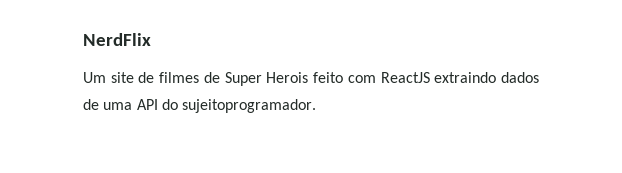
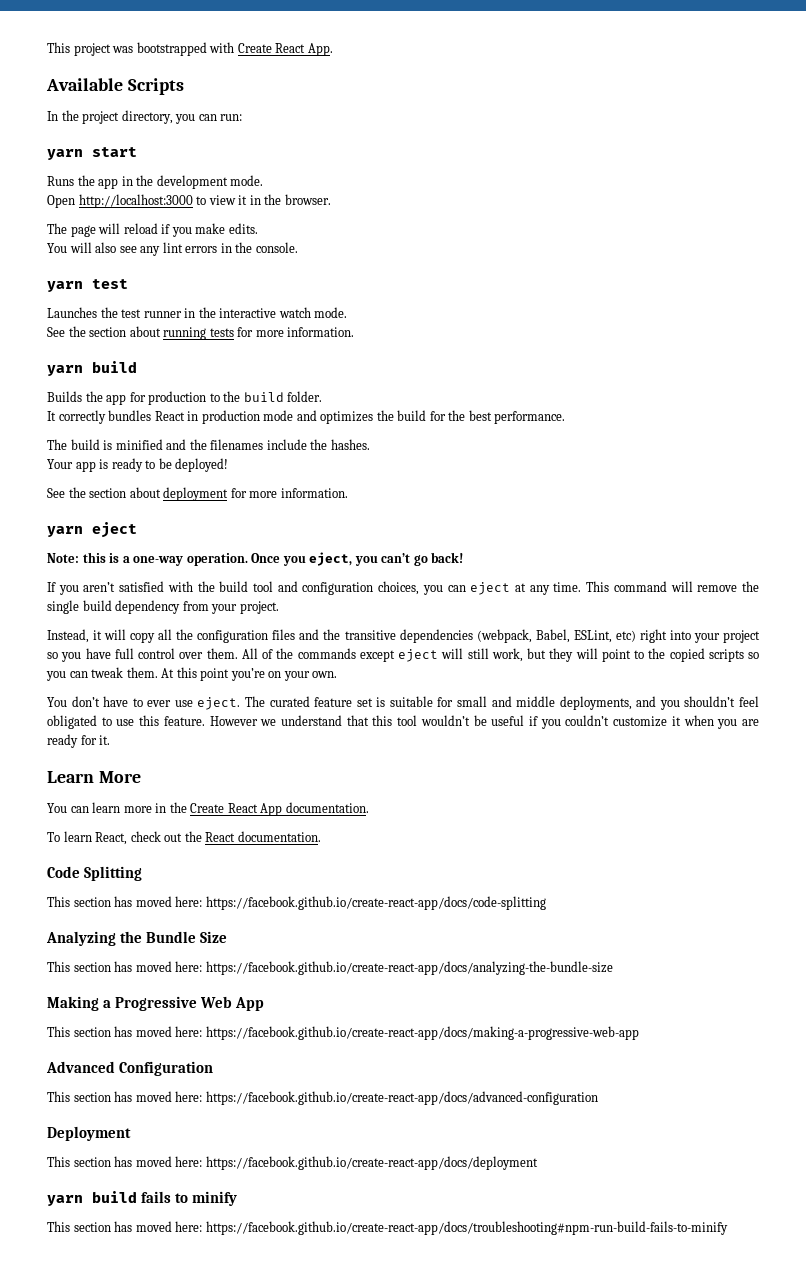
- NerdFlix
- Um site de filmes de Super Herois feito com ReactJS extraindo dados de uma API do sujeitoprogramador.
+ This project was bootstrapped with Create React App.
+ Available Scripts
+ In the project directory, you can run:
+ yarn start
+ Runs the app in the development mode.
+ Open http://localhost:3000 to view it in the browser.
+ The page will reload if you make edits.
+ You will also see any lint errors in the console.
+ yarn test
+ Launches the test runner in the interactive watch mode.
+ See the section about running tests for more information.
+ yarn build
+ Builds the app for production to the build folder.
+ It correctly bundles React in production mode and optimizes the build for the best performance.
+ The build is minified and the filenames include the hashes.
+ Your app is ready to be deployed!
+ See the section about deployment for more information.
+ yarn eject
+ Note: this is a one-way operation. Once you eject, you can’t go back!
+ If you aren’t satisfied with the build tool and configuration choices, you can eject at any time. This command will remove the single build dependency from your project.
+ Instead, it will copy all the configuration files and the transitive dependencies (webpack, Babel, ESLint, etc) right into your project so you have full control over them. All of the commands except eject will still work, but they will point to the copied scripts so you can tweak them. At this point you’re on your own.
+ You don’t have to ever use eject. The curated feature set is suitable for small and middle deployments, and you shouldn’t feel obligated to use this feature. However we understand that this tool wouldn’t be useful if you couldn’t customize it when you are ready for it.
+ Learn More
+ You can learn more in the Create React App documentation.
+ To learn React, check out the React documentation.
+ Code Splitting
+ This section has moved here: https://facebook.github.io/create-react-app/docs/code-splitting
+ Analyzing the Bundle Size
+ This section has moved here: https://facebook.github.io/create-react-app/docs/analyzing-the-bundle-size
+ Making a Progressive Web App
+ This section has moved here: https://facebook.github.io/create-react-app/docs/making-a-progressive-web-app
+ Advanced Configuration
+ This section has moved here: https://facebook.github.io/create-react-app/docs/advanced-configuration
+ Deployment
+ This section has moved here: https://facebook.github.io/create-react-app/docs/deployment
+ yarn build fails to minify
+ This section has moved here: https://facebook.github.io/create-react-app/docs/troubleshooting#npm-run-build-fails-to-minify

